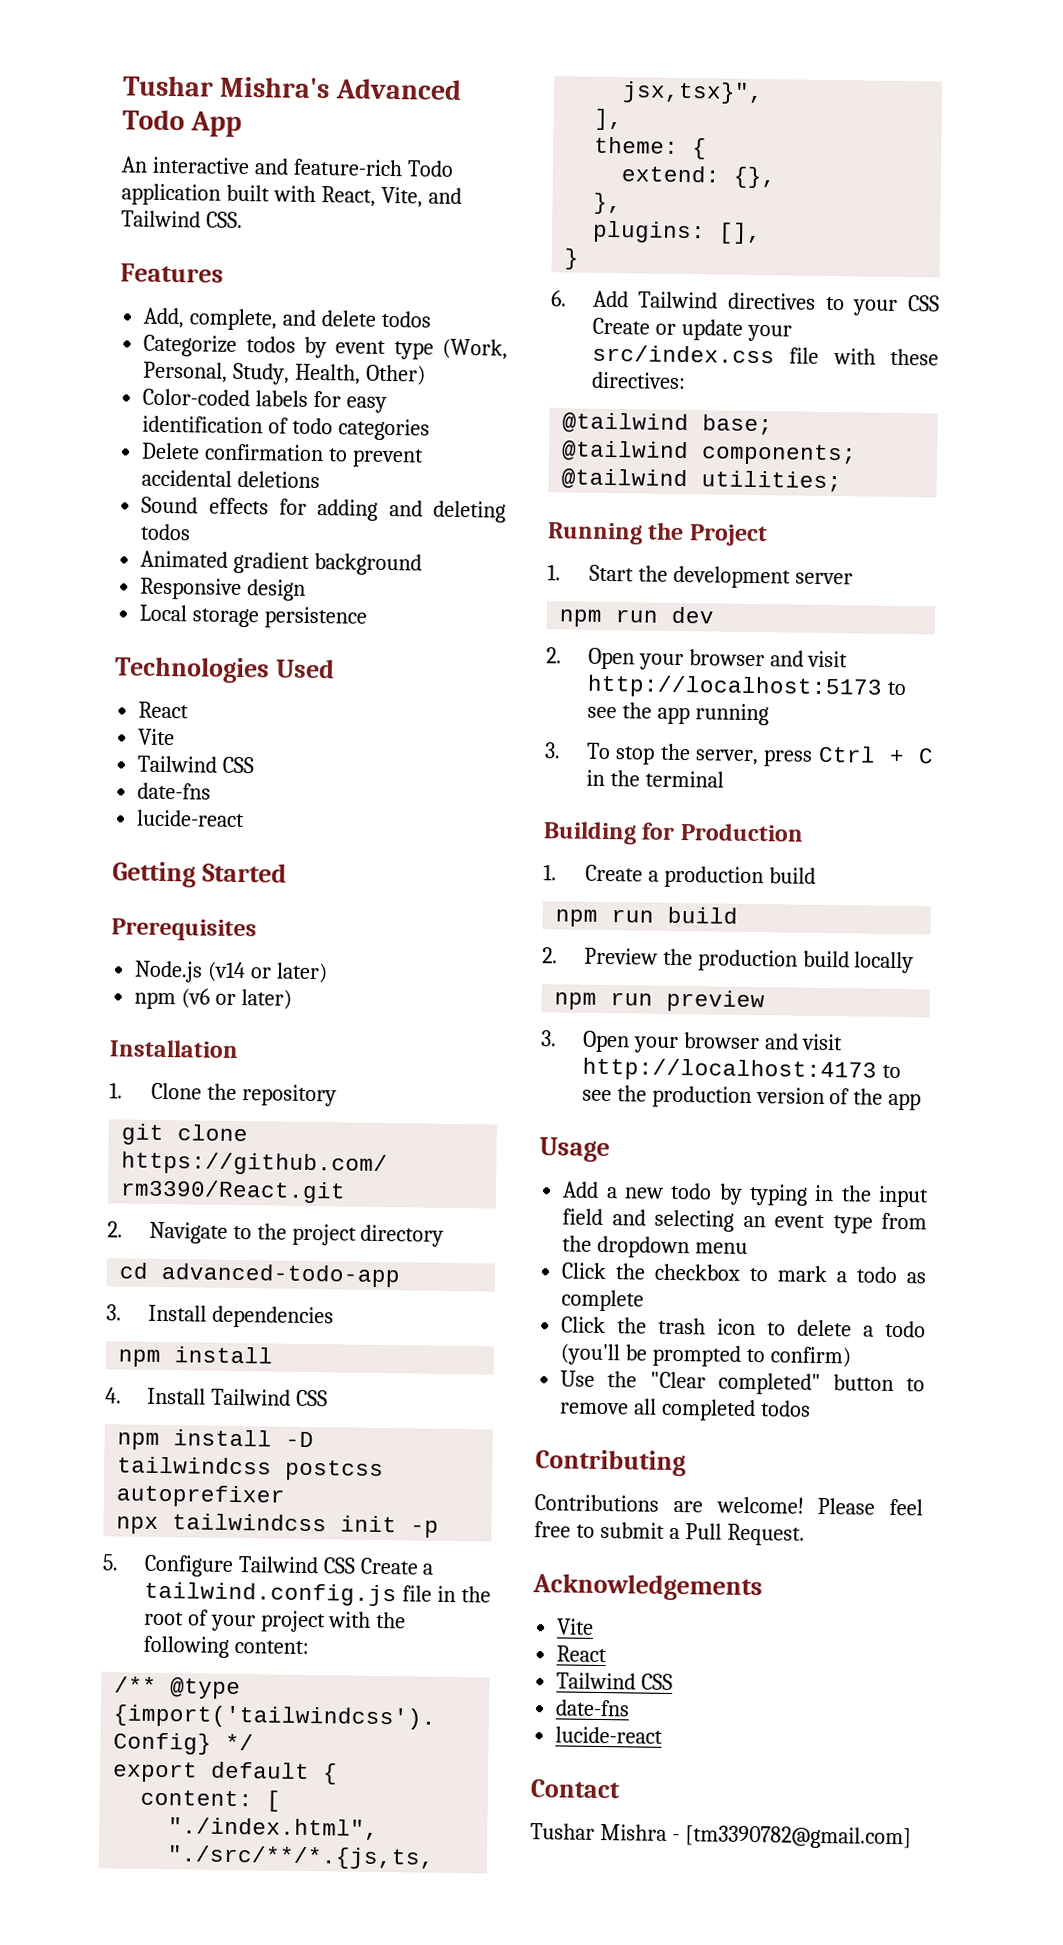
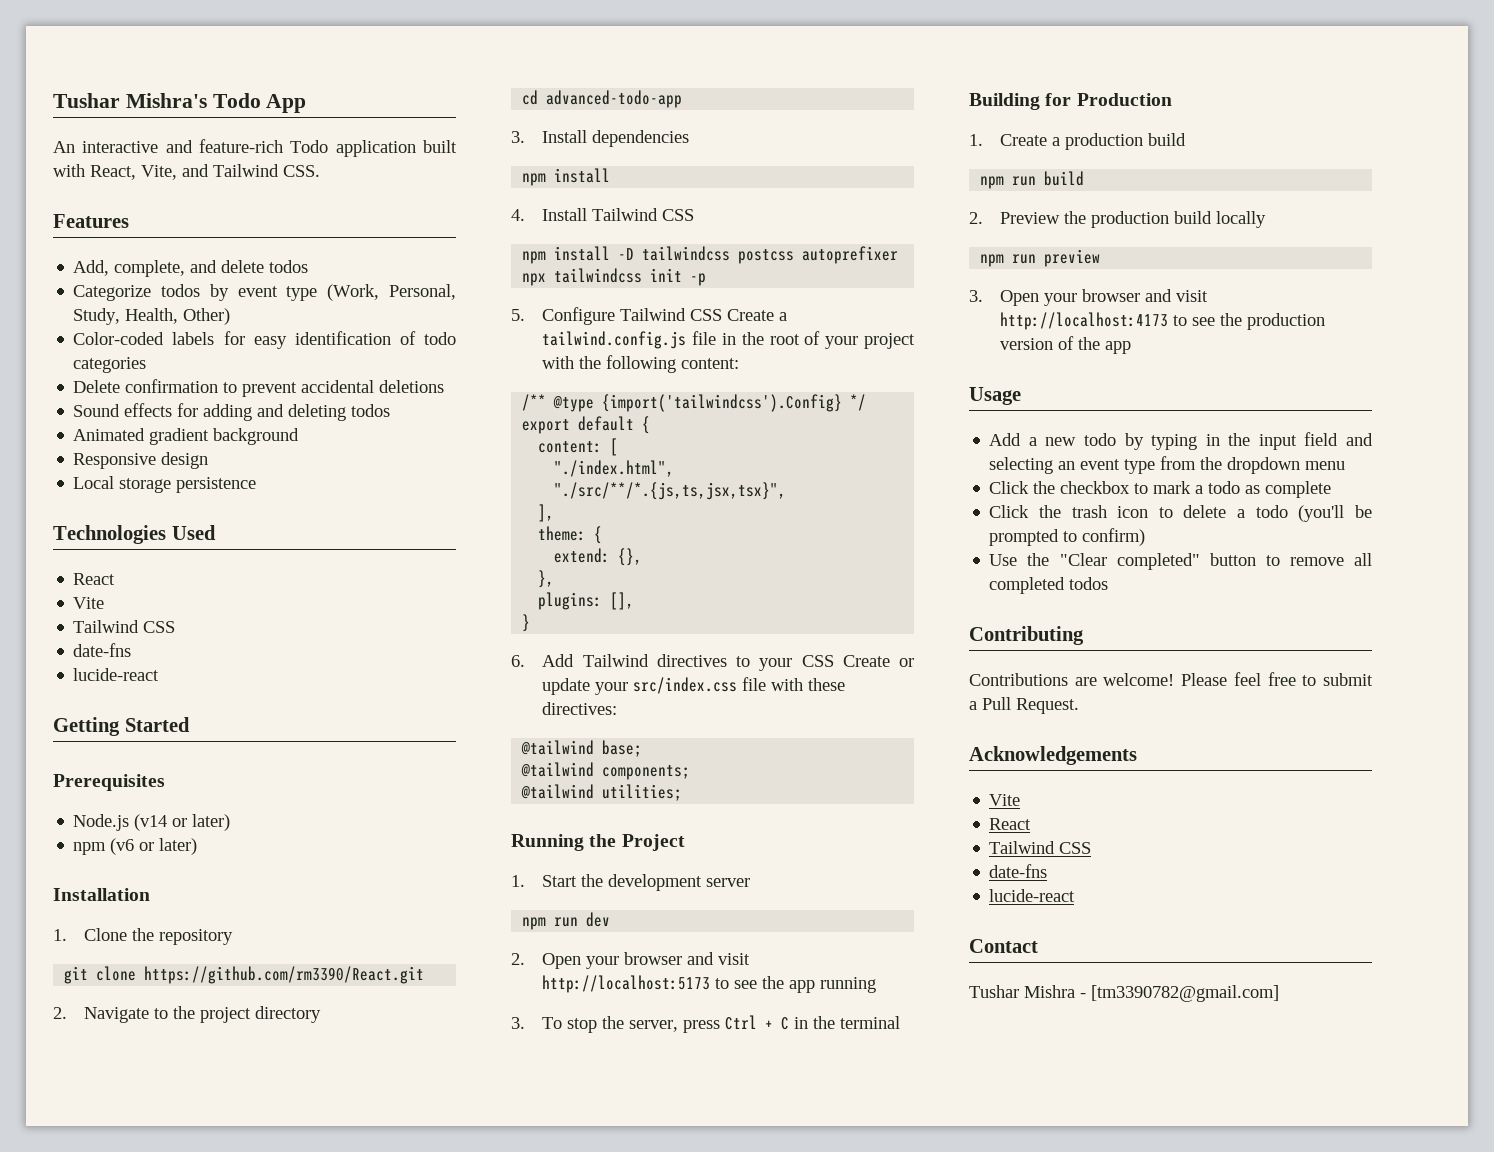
- Tushar Mishra's Advanced Todo App
+ Tushar Mishra's Todo App

